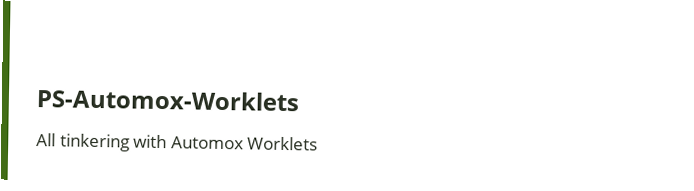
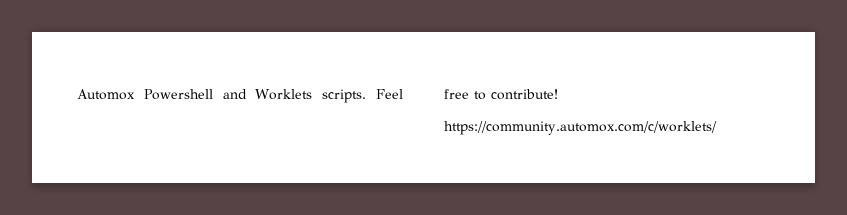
- PS-Automox-Worklets
- All tinkering with Automox Worklets
+ Automox Powershell and Worklets scripts. Feel free to contribute!
+ https://community.automox.com/c/worklets/

